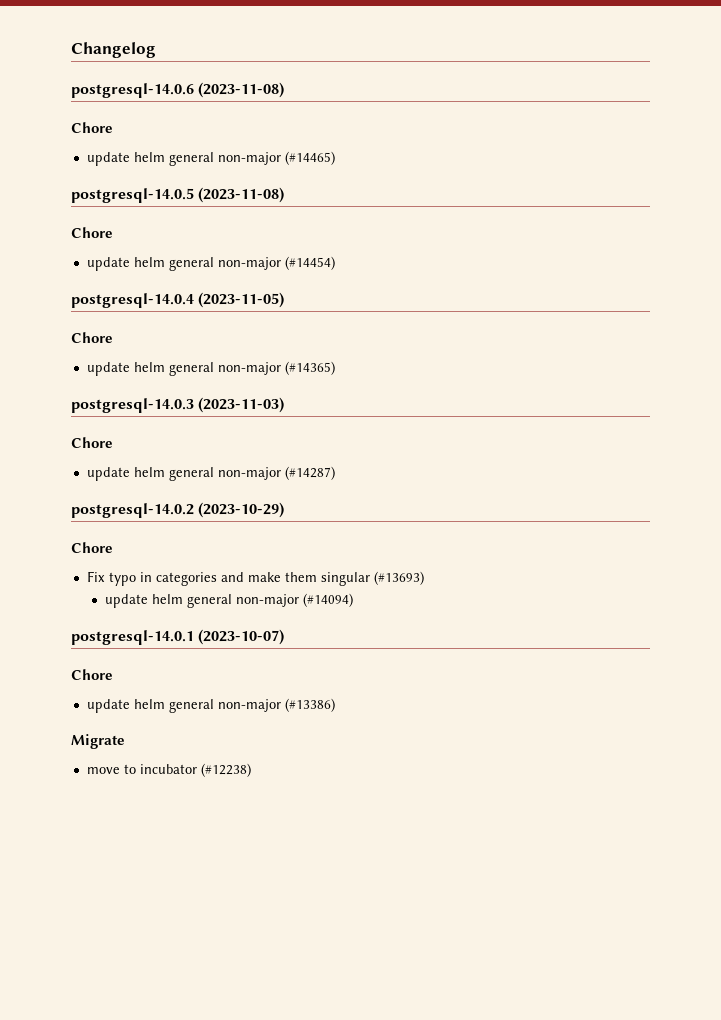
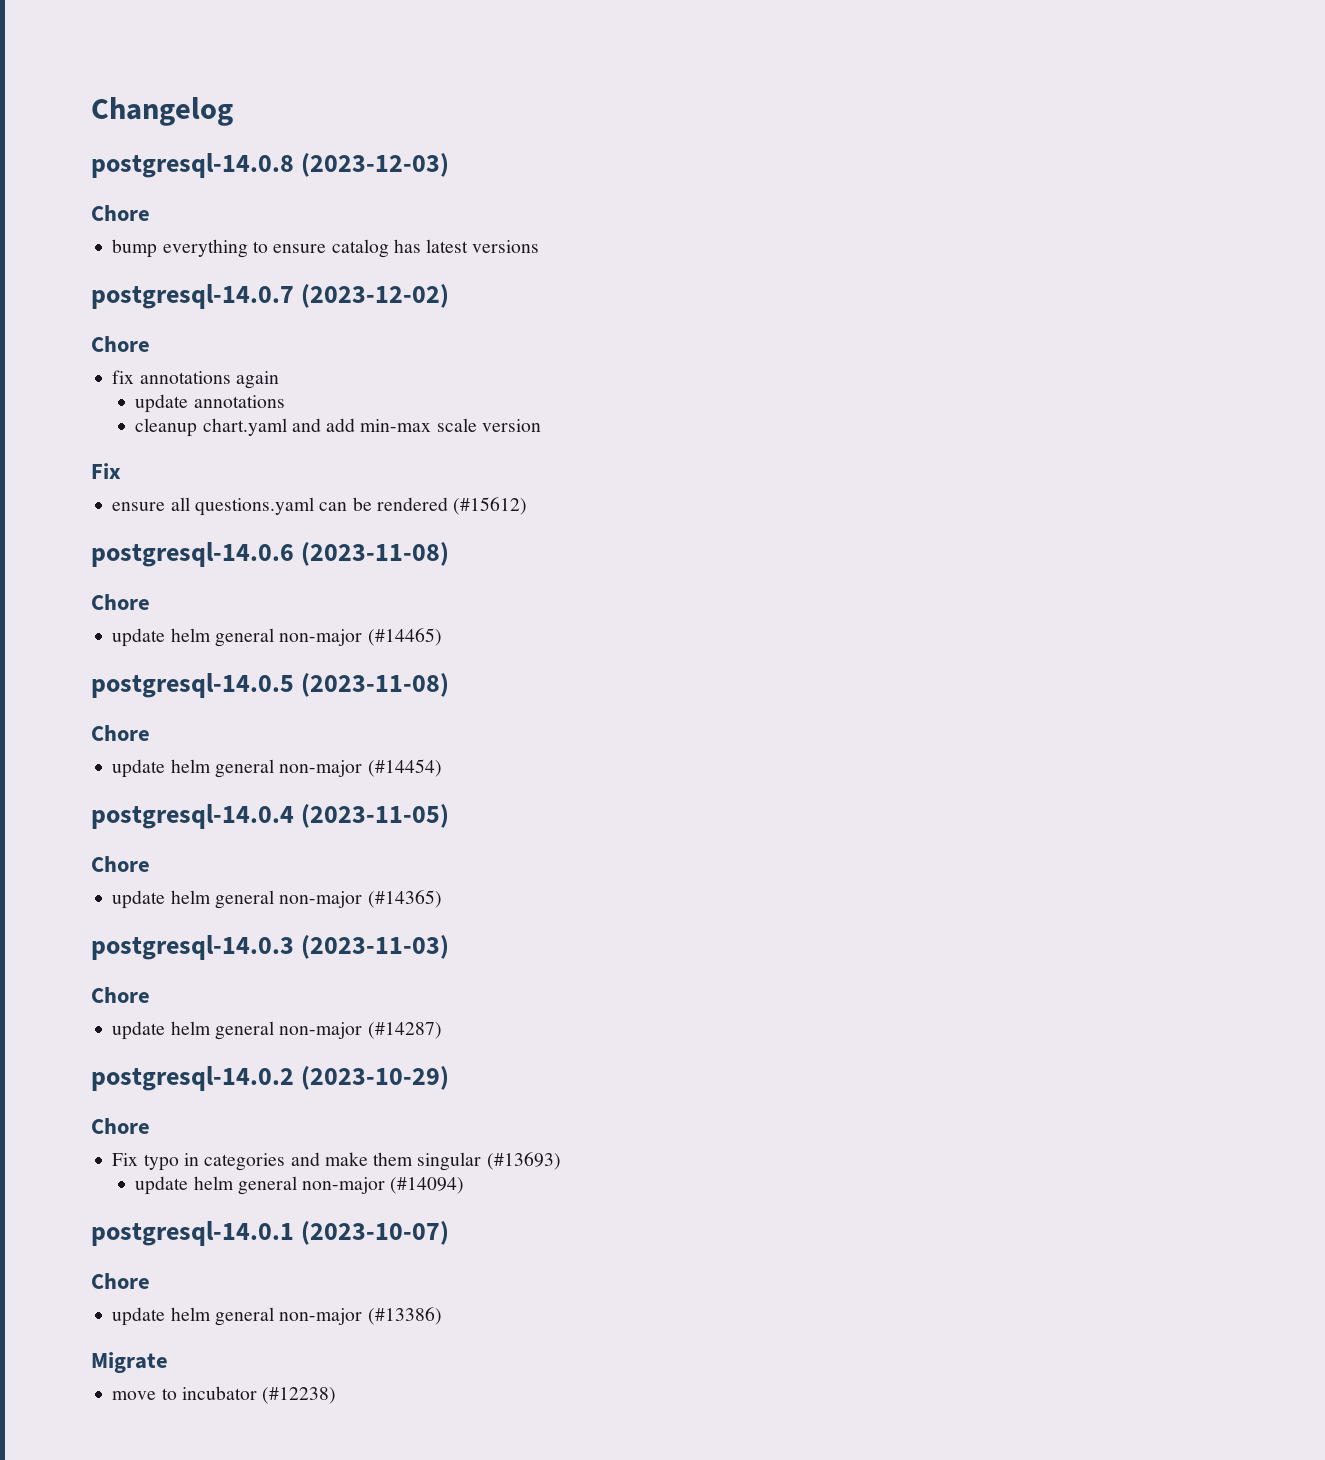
+ postgresql-14.0.8 (2023-12-03)
+ Chore
+ bump everything to ensure catalog has latest versions
+ postgresql-14.0.7 (2023-12-02)
+ Chore
+ fix annotations again
+ update annotations
+ cleanup chart.yaml and add min-max scale version
+ Fix
+ ensure all questions.yaml can be rendered (#15612)

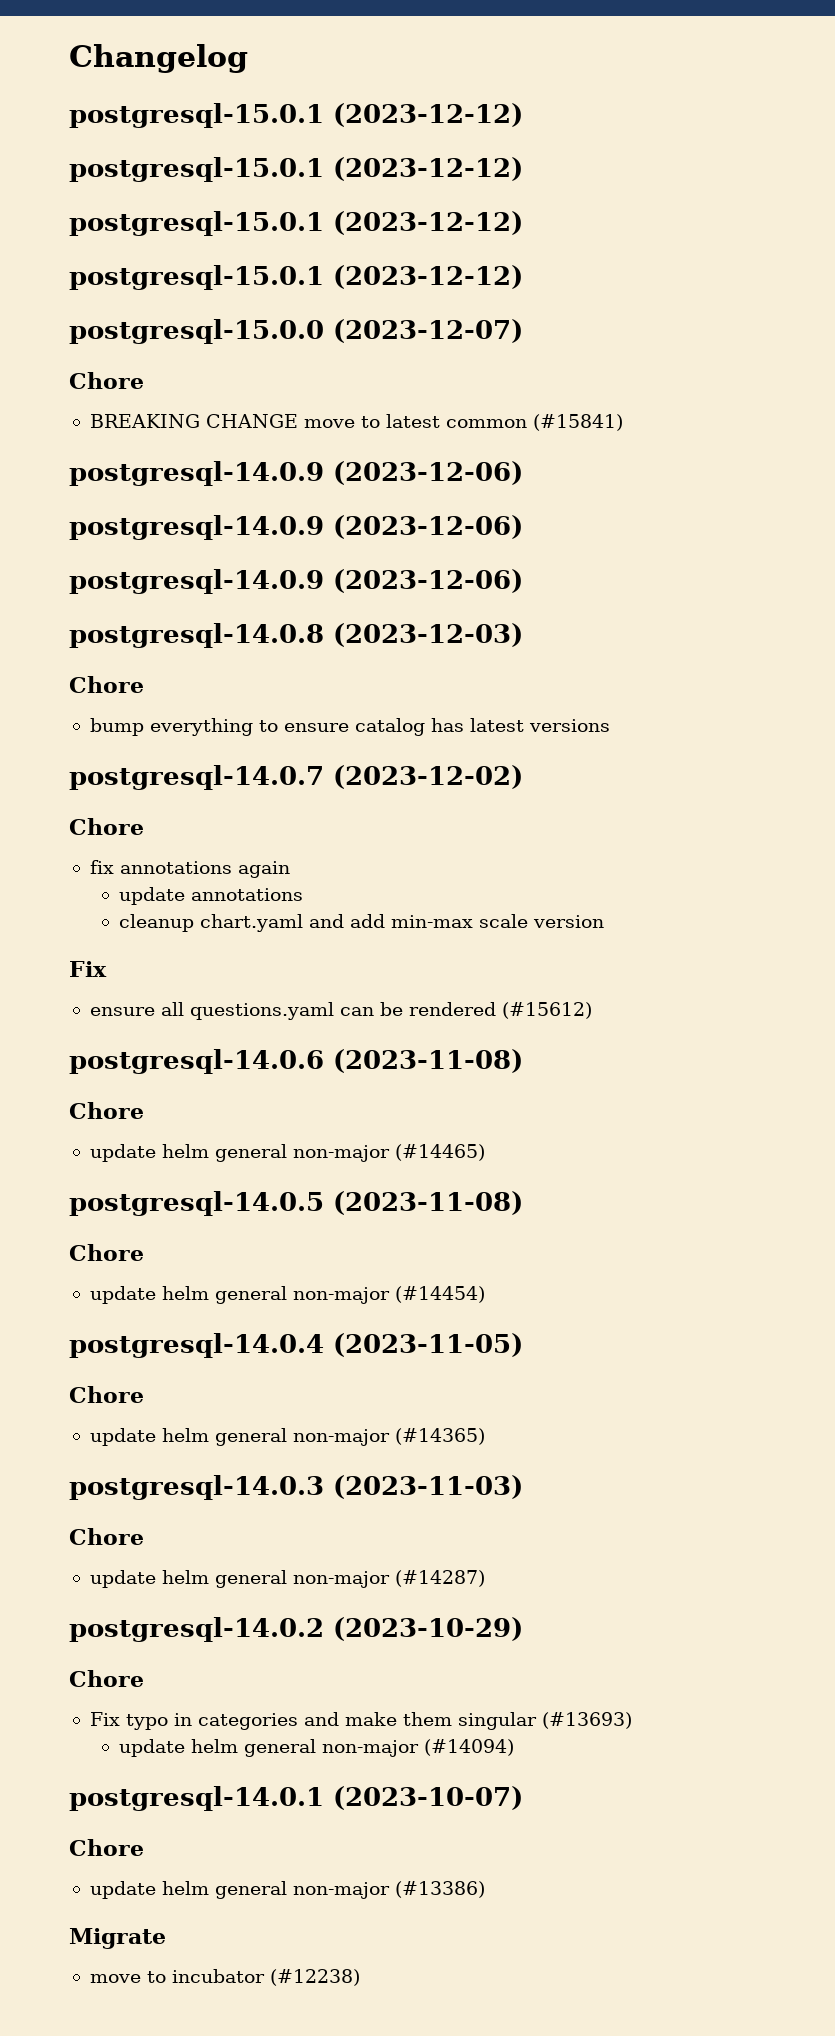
  Changelog
+ postgresql-15.0.1 (2023-12-12)
+ postgresql-15.0.1 (2023-12-12)
+ postgresql-15.0.1 (2023-12-12)
+ postgresql-15.0.1 (2023-12-12)
+ postgresql-15.0.0 (2023-12-07)
+ Chore
+ BREAKING CHANGE move to latest common (#15841)
+ postgresql-14.0.9 (2023-12-06)
+ postgresql-14.0.9 (2023-12-06)
+ postgresql-14.0.9 (2023-12-06)

